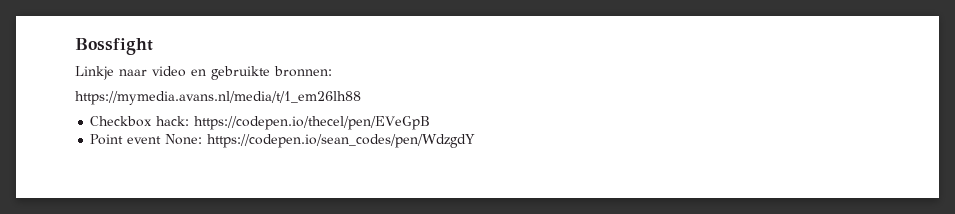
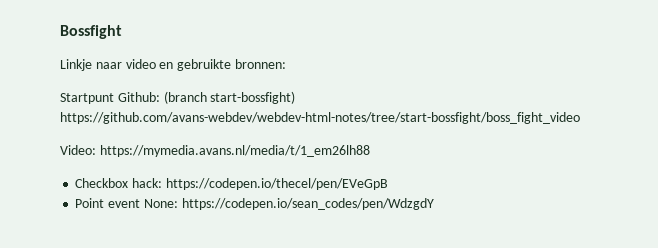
- https://mymedia.avans.nl/media/t/1_em26lh88
+ Startpunt Github: (branch start-bossfight) https://github.com/avans-webdev/webdev-html-notes/tree/start-bossfight/boss_fight_video
+ Video: https://mymedia.avans.nl/media/t/1_em26lh88

